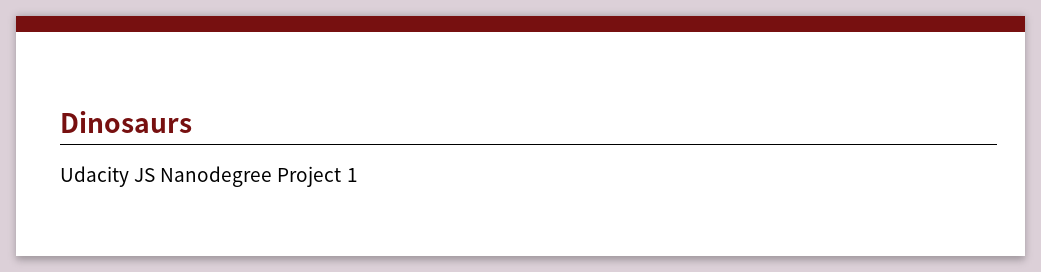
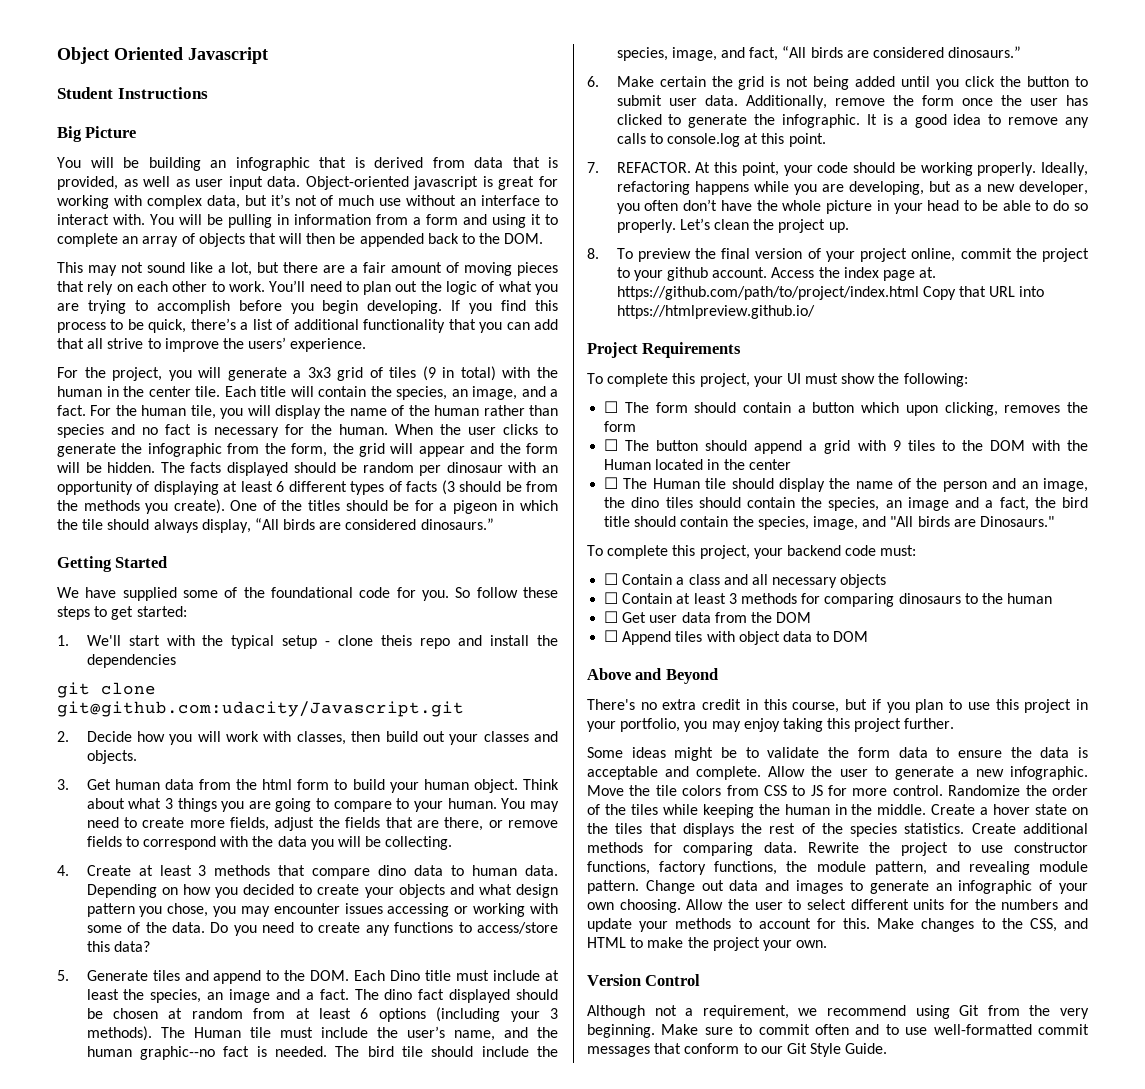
- Dinosaurs
- Udacity JS Nanodegree Project 1
+ Object Oriented Javascript
+ Student Instructions
+ Big Picture
+ You will be building an infographic that is derived from data that is provided, as well as user input data. Object-oriented javascript is great for working with complex data, but it’s not of much use without an interface to interact with. You will be pulling in information from a form and using it to complete an array of objects that will then be appended back to the DOM.
+ This may not sound like a lot, but there are a fair amount of moving pieces that rely on each other to work. You’ll need to plan out the logic of what you are trying to accomplish before you begin developing. If you find this process to be quick, there’s a list of additional functionality that you can add that all strive to improve the users’ experience.
+ For the project, you will generate a 3x3 grid of tiles (9 in total) with the human in the center tile. Each title will contain the species, an image, and a fact. For the human tile, you will display the name of the human rather than species and no fact is necessary for the human. When the user clicks to generate the infographic from the form, the grid will appear and the form will be hidden. The facts displayed should be random per dinosaur with an opportunity of displaying at least 6 different types of facts (3 should be from the methods you create). One of the titles should be for a pigeon in which the tile should always display, “All birds are considered dinosaurs.”
+ Getting Started
+ We have supplied some of the foundational code for you. So follow these steps to get started:
+ 1. We'll start with the typical setup - clone theis repo and install the dependencies
+ git clone git@github.com:udacity/Javascript.git
+ 2. Decide how you will work with classes, then build out your classes and objects.
+ 3. Get human data from the html form to build your human object. Think about what 3 things you are going to compare to your human. You may need to create more fields, adjust the fields that are there, or remove fields to correspond with the data you will be collecting.
+ 4. Create at least 3 methods that compare dino data to human data. Depending on how you decided to create your objects and what design pattern you chose, you may encounter issues accessing or working with some of the data. Do you need to create any functions to access/store this data?
+ 5. Generate tiles and append to the DOM. Each Dino title must include at least the species, an image and a fact. The dino fact displayed should be chosen at random from at least 6 options (including your 3 methods). The Human tile must include the user’s name, and the human graphic--no fact is needed. The bird tile should include the species, image, and fact, “All birds are considered dinosaurs.”
+ 6. Make certain the grid is not being added until you click the button to submit user data. Additionally, remove the form once the user has clicked to generate the infographic. It is a good idea to remove any calls to console.log at this point.
+ 7. REFACTOR. At this point, your code should be working properly. Ideally, refactoring happens while you are developing, but as a new developer, you often don’t have the whole picture in your head to be able to do so properly. Let’s clean the project up.
+ 8. To preview the final version of your project online, commit the project to your github account. Access the index page at. https://github.com/path/to/project/index.html Copy that URL into https://htmlpreview.github.io/
+ Project Requirements
+ To complete this project, your UI must show the following:
+ ☐ The form should contain a button which upon clicking, removes the form
+ ☐ The button should append a grid with 9 tiles to the DOM with the Human located in the center
+ ☐ The Human tile should display the name of the person and an image, the dino tiles should contain the species, an image and a fact, the bird title should contain the species, image, and "All birds are Dinosaurs."
+ To complete this project, your backend code must:
+ ☐ Contain a class and all necessary objects
+ ☐ Contain at least 3 methods for comparing dinosaurs to the human
+ ☐ Get user data from the DOM
+ ☐ Append tiles with object data to DOM
+ Above and Beyond
+ There's no extra credit in this course, but if you plan to use this project in your portfolio, you may enjoy taking this project further.
+ Some ideas might be to validate the form data to ensure the data is acceptable and complete. Allow the user to generate a new infographic. Move the tile colors from CSS to JS for more control. Randomize the order of the tiles while keeping the human in the middle. Create a hover state on the tiles that displays the rest of the species statistics. Create additional methods for comparing data. Rewrite the project to use constructor functions, factory functions, the module pattern, and revealing module pattern. Change out data and images to generate an infographic of your own choosing. Allow the user to select different units for the numbers and update your methods to account for this. Make changes to the CSS, and HTML to make the project your own.
+ Version Control
+ Although not a requirement, we recommend using Git from the very beginning. Make sure to commit often and to use well-formatted commit messages that conform to our Git Style Guide.

